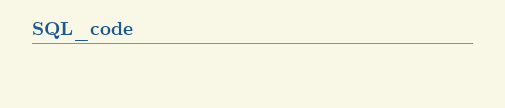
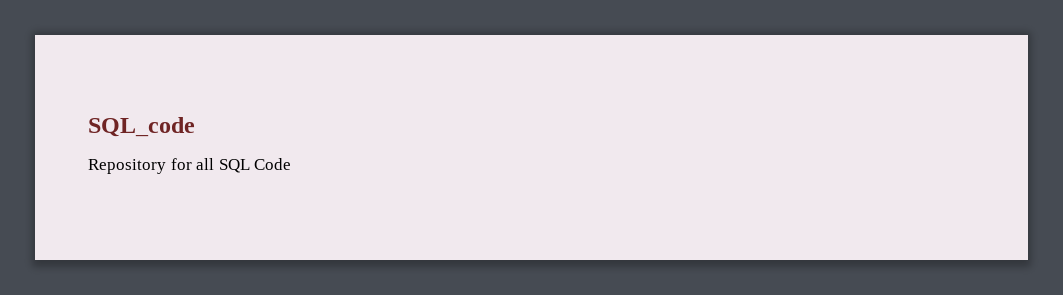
+ Repository for all SQL Code

